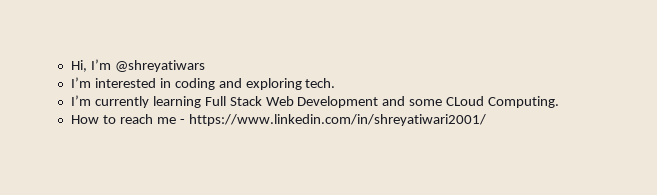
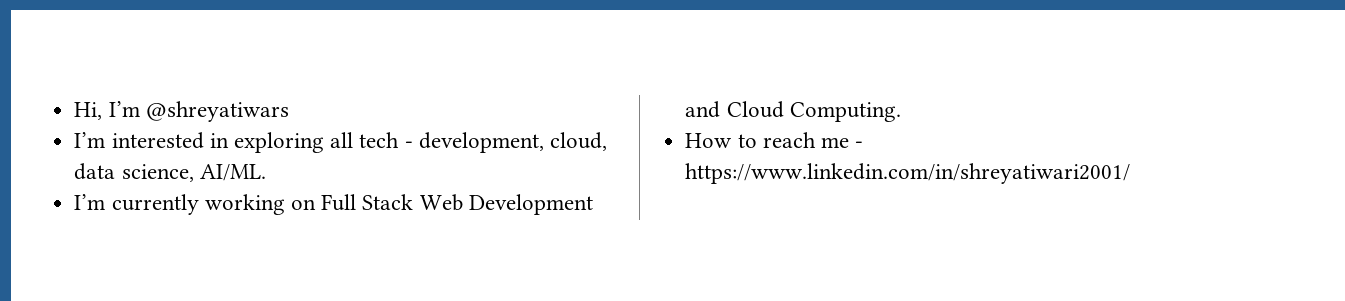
- I’m interested in coding and exploring tech.
+ I’m interested in exploring all tech - development, cloud, data science, AI/ML.
- I’m currently learning Full Stack Web Development and some CLoud Computing.
+ I’m currently working on Full Stack Web Development and Cloud Computing.

